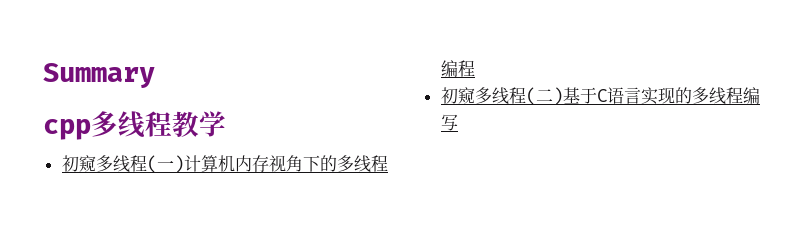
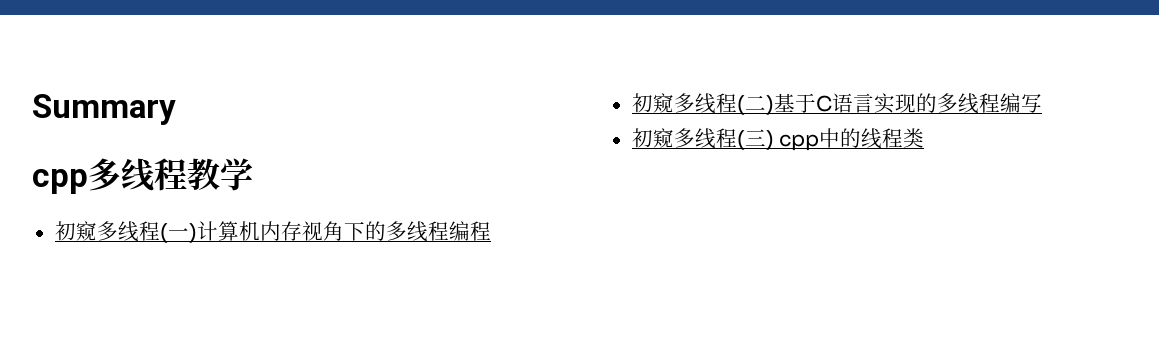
+ 初窥多线程(三) cpp中的线程类

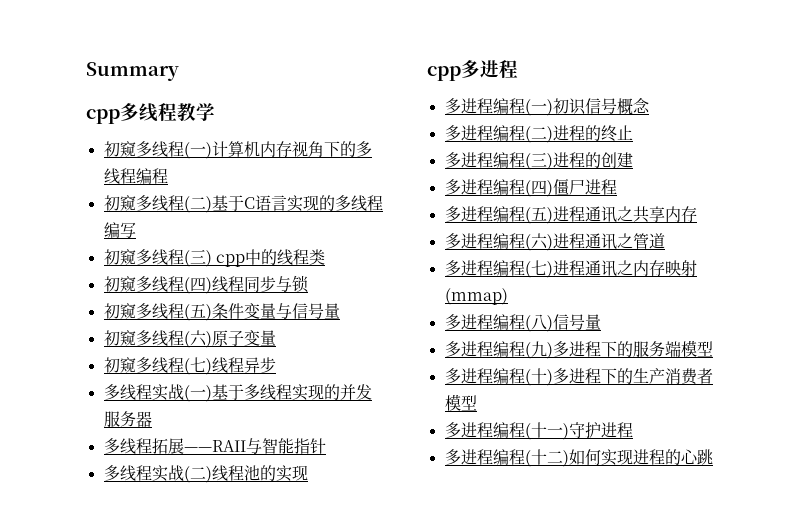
+ 初窥多线程(四)线程同步与锁
+ 初窥多线程(五)条件变量与信号量
+ 初窥多线程(六)原子变量
+ 初窥多线程(七)线程异步
+ 多线程实战(一)基于多线程实现的并发服务器
+ 多线程拓展——RAII与智能指针
+ 多线程实战(二)线程池的实现
+ cpp多进程
+ 多进程编程(一)初识信号概念
+ 多进程编程(二)进程的终止
+ 多进程编程(三)进程的创建
+ 多进程编程(四)僵尸进程
+ 多进程编程(五)进程通讯之共享内存
+ 多进程编程(六)进程通讯之管道
+ 多进程编程(七)进程通讯之内存映射(mmap)
+ 多进程编程(八)信号量
+ 多进程编程(九)多进程下的服务端模型
+ 多进程编程(十)多进程下的生产消费者模型
+ 多进程编程(十一)守护进程
+ 多进程编程(十二)如何实现进程的心跳

